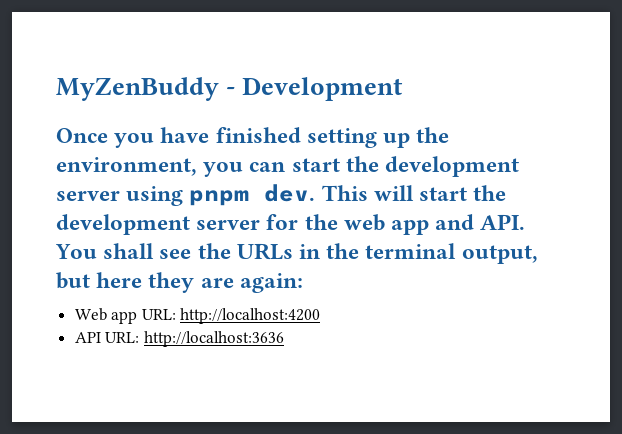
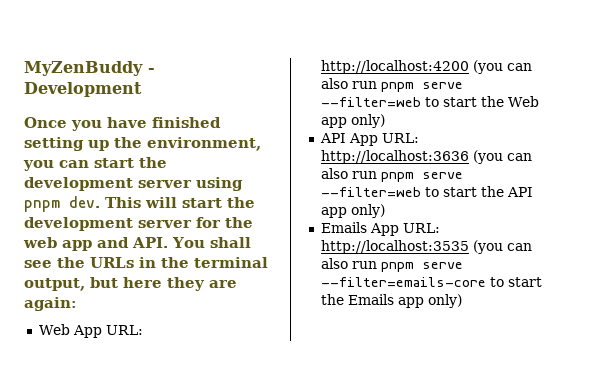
- Web app URL: http://localhost:4200
- API URL: http://localhost:3636
+ Web App URL: http://localhost:4200 (you can also run pnpm serve --filter=web to start the Web app only)
+ API App URL: http://localhost:3636 (you can also run pnpm serve --filter=web to start the API app only)
+ Emails App URL: http://localhost:3535 (you can also run pnpm serve --filter=emails-core to start the Emails app only)

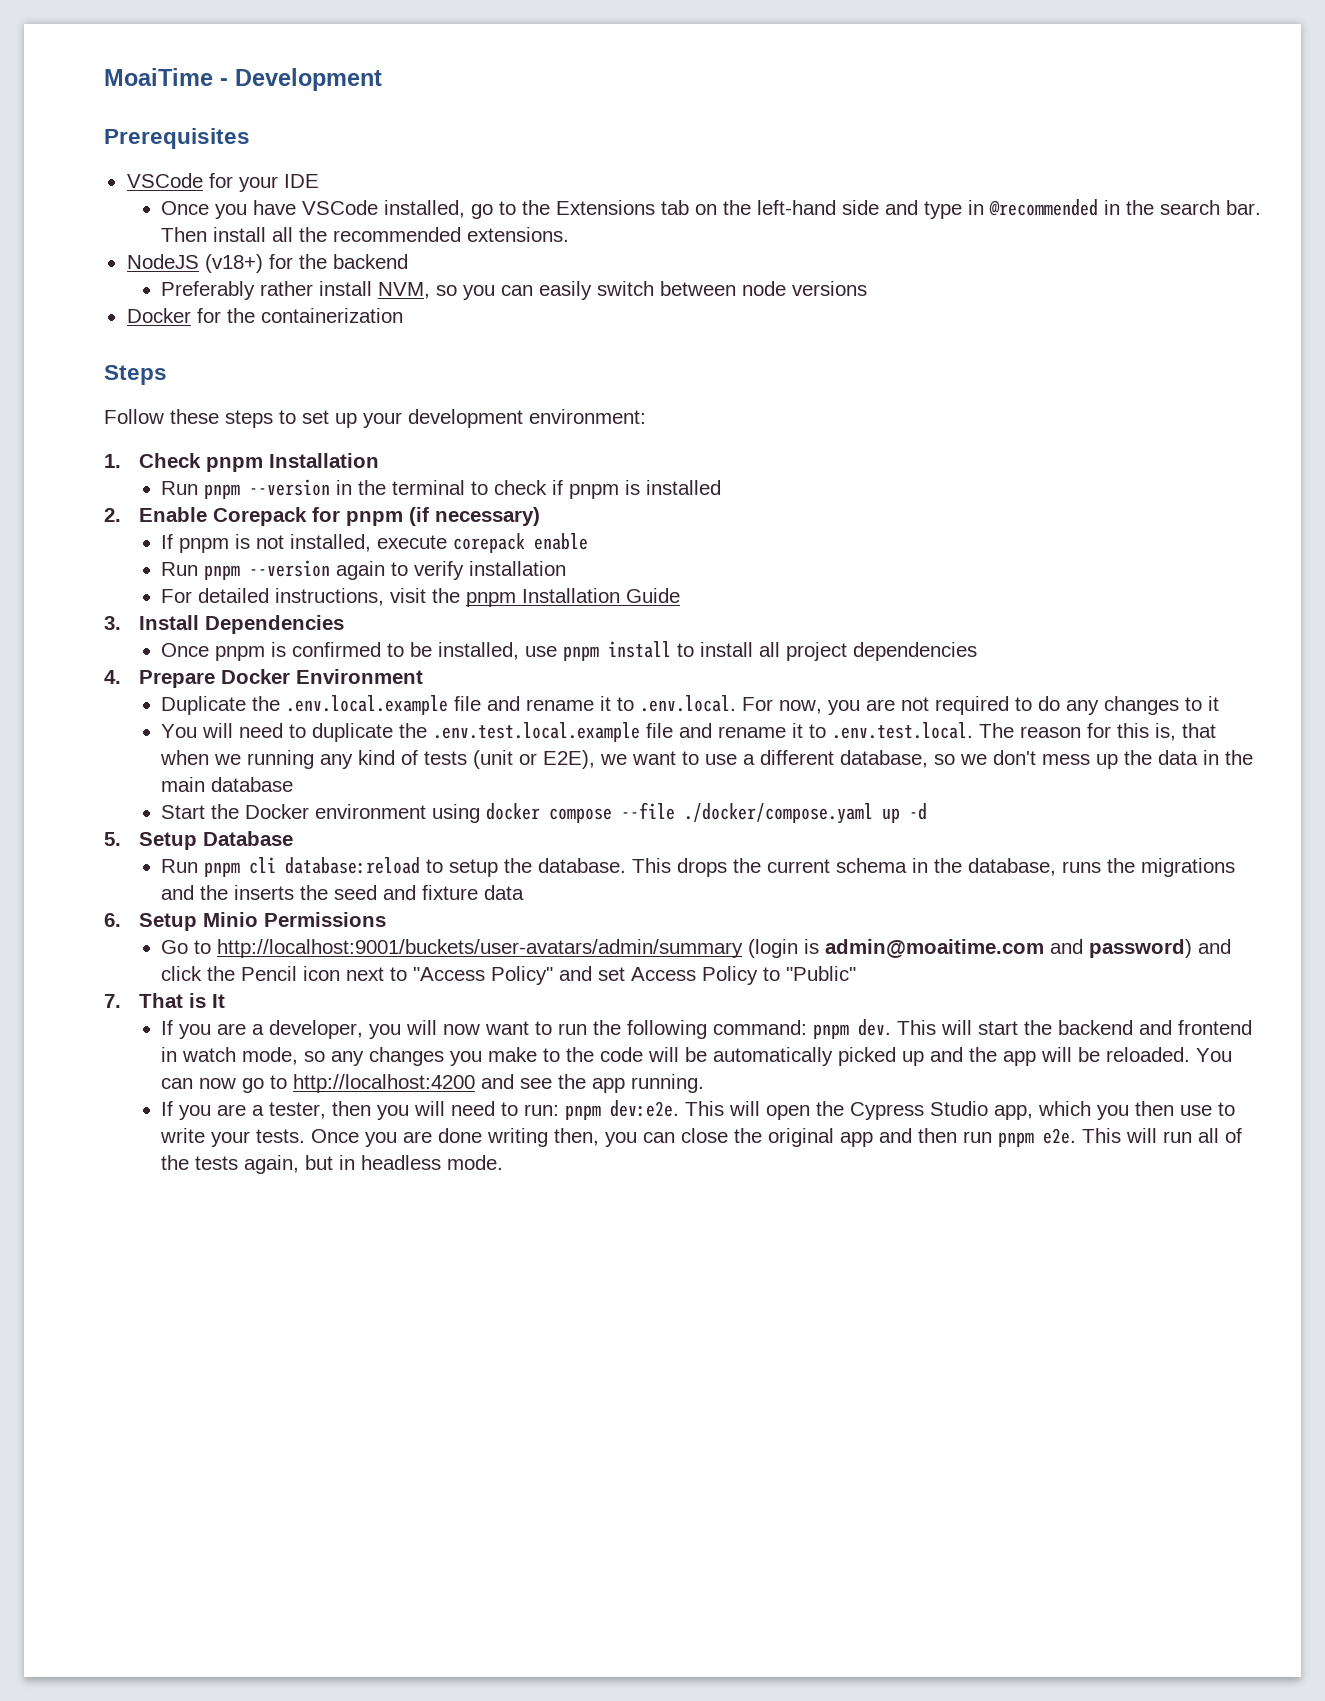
- MyZenBuddy - Development
+ MoaiTime - Development
- Once you have finished setting up the environment, you can start the development server using pnpm dev.
+ Prerequisites
+ VSCode for your IDE
+ Once you have VSCode installed, go to the Extensions tab on the left-hand side and type in @recommended in the search bar. Then install all the recommended extensions.
+ NodeJS (v18+) for the backend
+ Preferably rather install NVM, so you can easily switch between node versions
+ Docker for the containerization
+ Steps
+ Follow these steps to set up your development environment:
+ 1. Check pnpm Installation
+ Run pnpm --version in the terminal to check if pnpm is installed
+ 2. Enable Corepack for pnpm (if necessary)
+ If pnpm is not installed, execute corepack enable
+ Run pnpm --version again to verify installation
+ For detailed instructions, visit the pnpm Installation Guide
+ 3. Install Dependencies
+ Once pnpm is confirmed to be installed, use pnpm install to install all project dependencies
+ 4. Prepare Docker Environment
+ Duplicate the .env.local.example file and rename it to .env.local. For now, you are not required to do any changes to it
+ You will need to duplicate the .env.test.local.example file and rename it to .env.test.local. The reason for this is, that when we running any kind of tests (unit or E2E), we want to use a different database, so we don't mess up the data in the main database
+ Start the Docker environment using docker compose --file ./docker/compose.yaml up -d
+ 5. Setup Database
+ Run pnpm cli database:reload to setup the database. This drops the current schema in the database, runs the migrations and the inserts the seed and fixture data
+ 6. Setup Minio Permissions
+ Go to http://localhost:9001/buckets/user-avatars/admin/summary (login is admin@moaitime.com and password) and click the Pencil icon next to "Access Policy" and set Access Policy to "Public"
+ 7. That is It
+ If you are a developer, you will now want to run the following command: pnpm dev.
- This will start the development server for the web app and API. You shall see the URLs in the terminal output, but here they are again:
- Web App URL: http://localhost:4200 (you can also run pnpm serve --filter=web to start the Web app only)
- API App URL: http://localhost:3636 (you can also run pnpm serve --filter=web to start the API app only)
- Emails App URL: http://localhost:3535 (you can also run pnpm serve --filter=emails-core to start the Emails app only)
+ This will start the backend and frontend in watch mode, so any changes you make to the code will be automatically picked up and the app will be reloaded. You can now go to http://localhost:4200 and see the app running.
+ If you are a tester, then you will need to run: pnpm dev:e2e. This will open the Cypress Studio app, which you then use to write your tests. Once you are done writing then, you can close the original app and then run pnpm e2e. This will run all of the tests again, but in headless mode.

